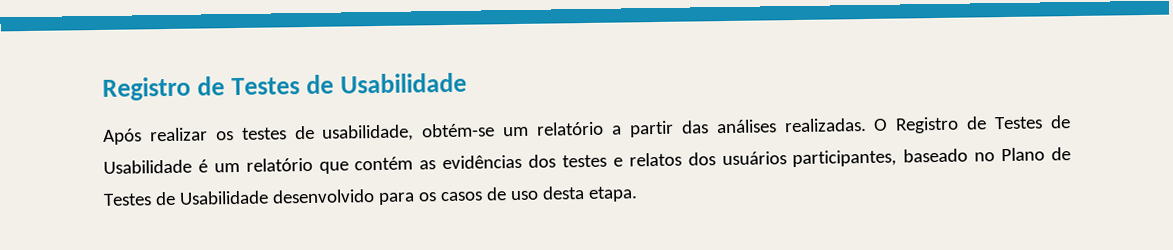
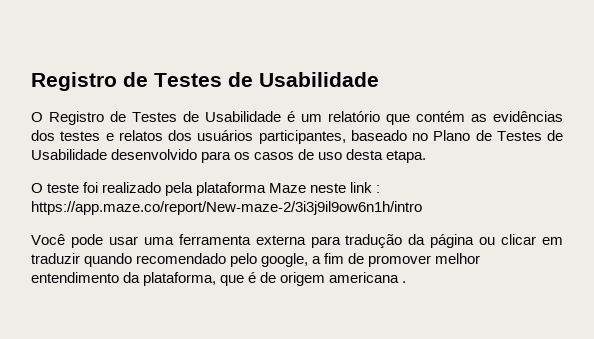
- Após realizar os testes de usabilidade, obtém-se um relatório a partir das análises realizadas.
+ O teste foi realizado pela plataforma Maze neste link : https://app.maze.co/report/New-maze-2/3i3j9il9ow6n1h/intro
+ Você pode usar uma ferramenta externa para tradução da página ou clicar em traduzir quando recomendado pelo google, a fim de promover melhor entendimento da plataforma, que é de origem americana .

